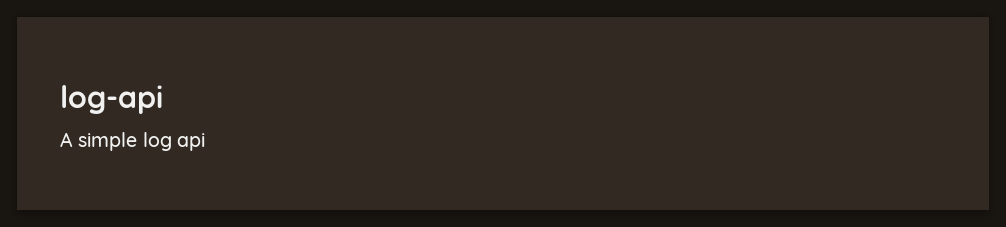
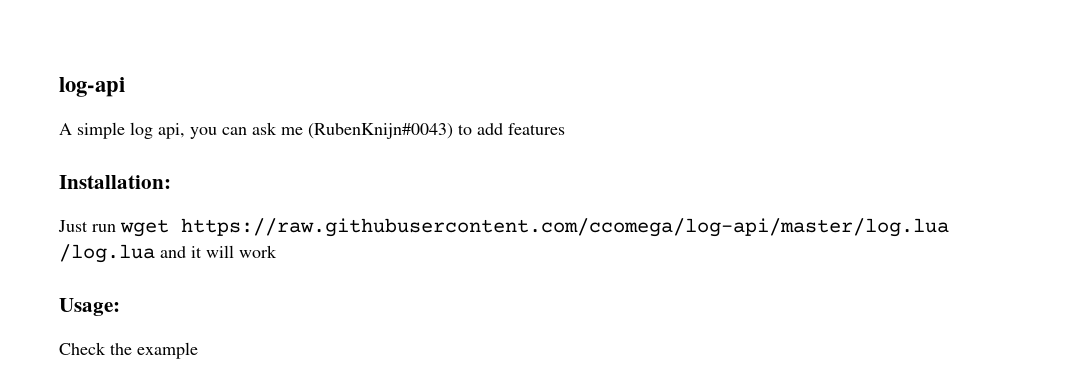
- A simple log api
+ A simple log api, you can ask me (RubenKnijn#0043) to add features
+ Installation:
+ Just run wget https://raw.githubusercontent.com/ccomega/log-api/master/log.lua /log.lua and it will work
+ Usage:
+ Check the example

